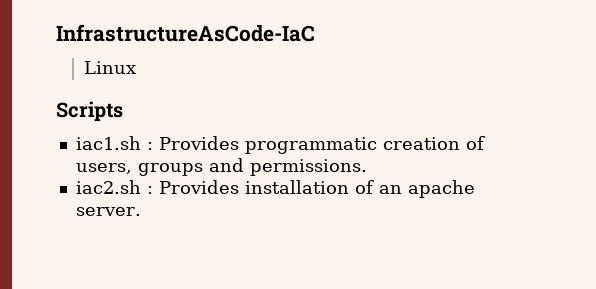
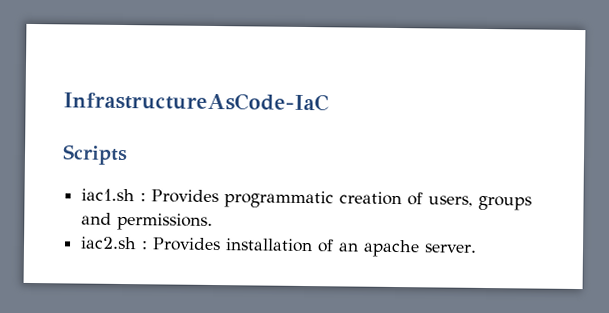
- Linux

